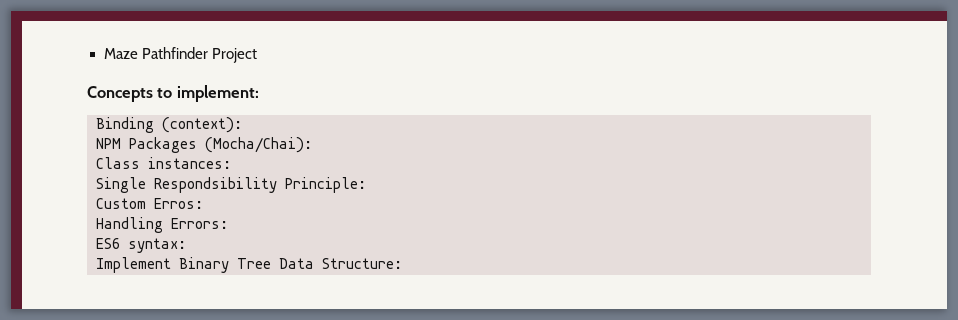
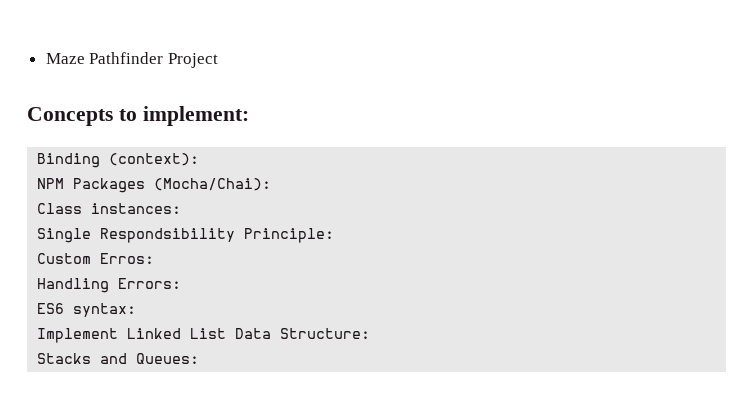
- Implement Binary Tree Data Structure:
+ Implement Linked List Data Structure:
+ Stacks and Queues:

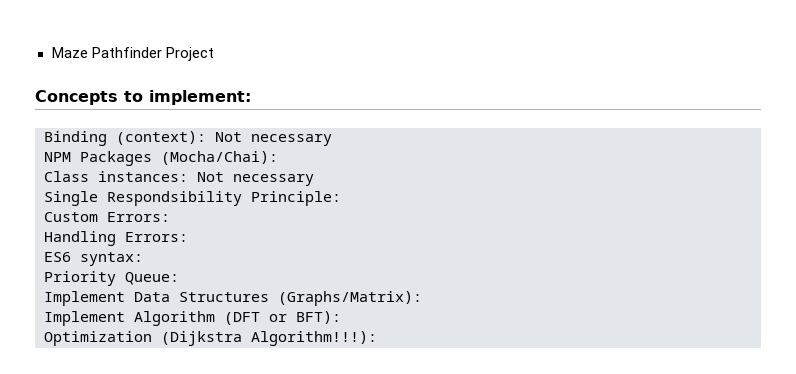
- Binding (context):
+ Binding (context): Not necessary
- Class instances:
+ Class instances: Not necessary
- Custom Erros:
+ Custom Errors:
- Implement Linked List Data Structure:
- Stacks and Queues:
+ Priority Queue:
+ Implement Data Structures (Graphs/Matrix):
+ Implement Algorithm (DFT or BFT):
+ Optimization (Dijkstra Algorithm!!!):

